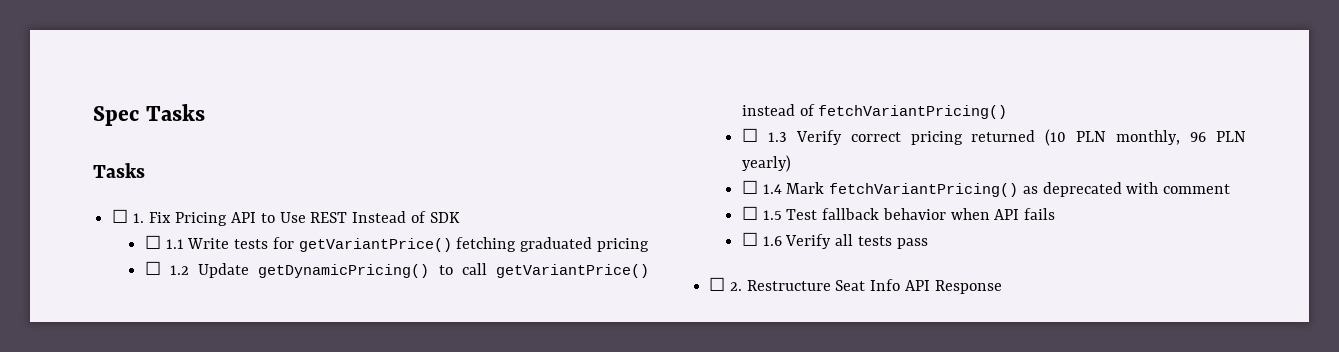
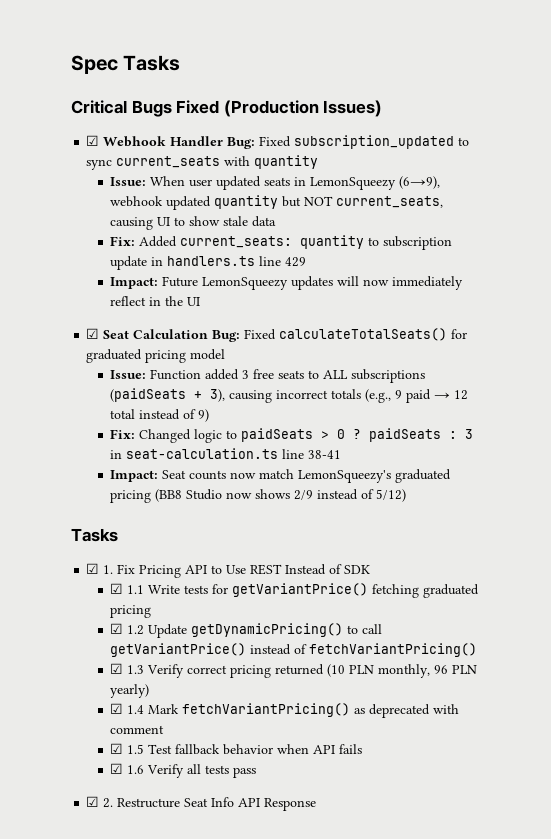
  Spec Tasks
+ Critical Bugs Fixed (Production Issues)
+ ☑ Webhook Handler Bug: Fixed subscription_updated to sync current_seats with quantity
+ Issue: When user updated seats in LemonSqueezy (6→9), webhook updated quantity but NOT current_seats, causing UI to show stale data
+ Fix: Added current_seats: quantity to subscription update in handlers.ts line 429
+ Impact: Future LemonSqueezy updates will now immediately reflect in the UI
+ ☑ Seat Calculation Bug: Fixed calculateTotalSeats() for graduated pricing model
+ Issue: Function added 3 free seats to ALL subscriptions (paidSeats + 3), causing incorrect totals (e.g., 9 paid → 12 total instead of 9)
+ Fix: Changed logic to paidSeats > 0 ? paidSeats : 3 in seat-calculation.ts line 38-41
+ Impact: Seat counts now match LemonSqueezy's graduated pricing (BB8 Studio now shows 2/9 instead of 5/12)
  Tasks
- ☐ 1. Fix Pricing API to Use REST Instead of SDK
+ ☑ 1. Fix Pricing API to Use REST Instead of SDK
- ☐ 1.1 Write tests for getVariantPrice() fetching graduated pricing
+ ☑ 1.1 Write tests for getVariantPrice() fetching graduated pricing
- ☐ 1.2 Update getDynamicPricing() to call getVariantPrice() instead of fetchVariantPricing()
+ ☑ 1.2 Update getDynamicPricing() to call getVariantPrice() instead of fetchVariantPricing()
- ☐ 1.3 Verify correct pricing returned (10 PLN monthly, 96 PLN yearly)
+ ☑ 1.3 Verify correct pricing returned (10 PLN monthly, 96 PLN yearly)
- ☐ 1.4 Mark fetchVariantPricing() as deprecated with comment
+ ☑ 1.4 Mark fetchVariantPricing() as deprecated with comment
- ☐ 1.5 Test fallback behavior when API fails
+ ☑ 1.5 Test fallback behavior when API fails
- ☐ 1.6 Verify all tests pass
+ ☑ 1.6 Verify all tests pass
- ☐ 2. Restructure Seat Info API Response
+ ☑ 2. Restructure Seat Info API Response

